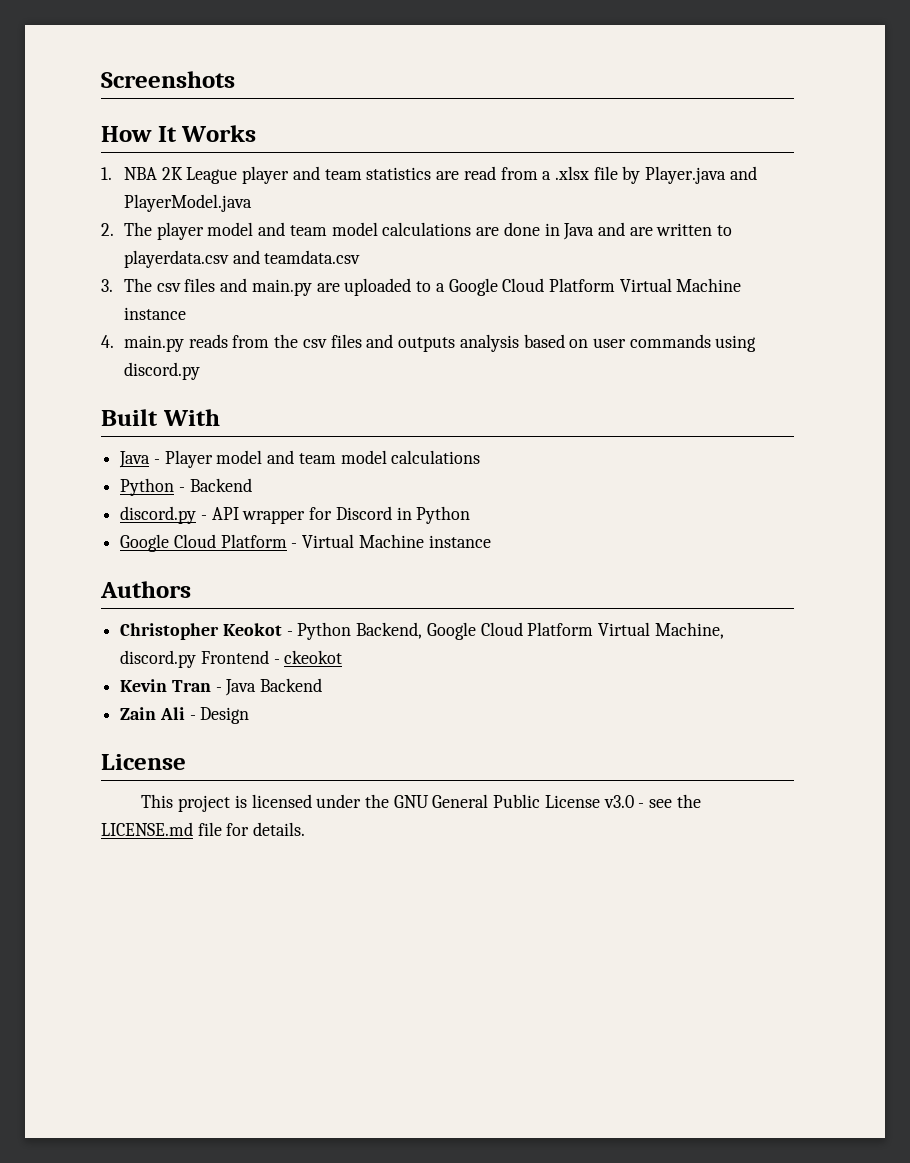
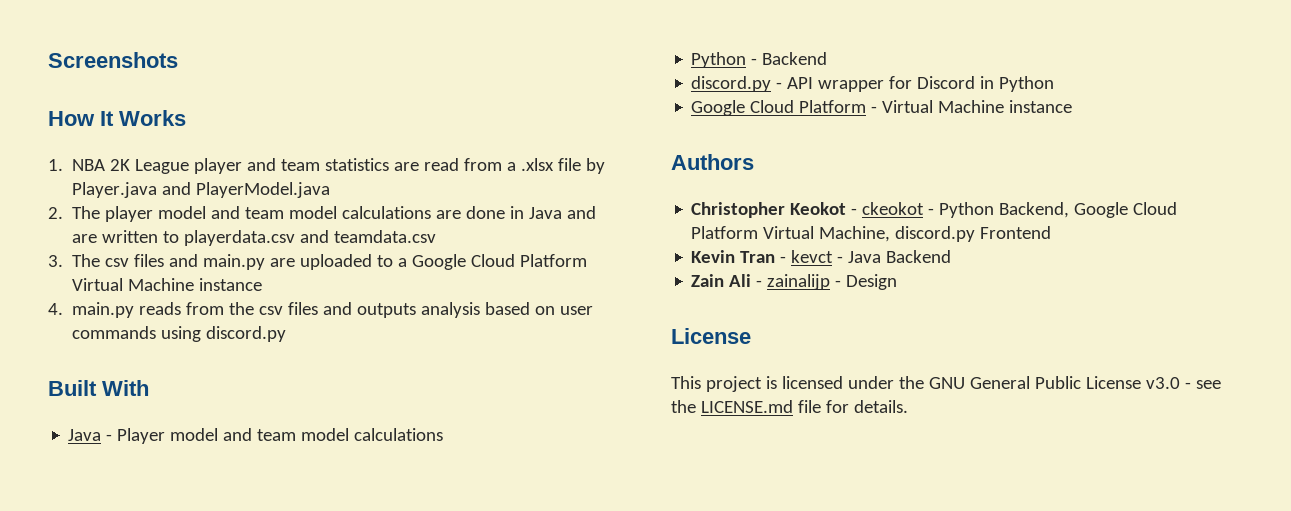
- Christopher Keokot - Python Backend, Google Cloud Platform Virtual Machine, discord.py Frontend - ckeokot
+ Christopher Keokot - ckeokot - Python Backend, Google Cloud Platform Virtual Machine, discord.py Frontend
- Kevin Tran - Java Backend
+ Kevin Tran - kevct - Java Backend
- Zain Ali - Design
+ Zain Ali - zainalijp - Design

